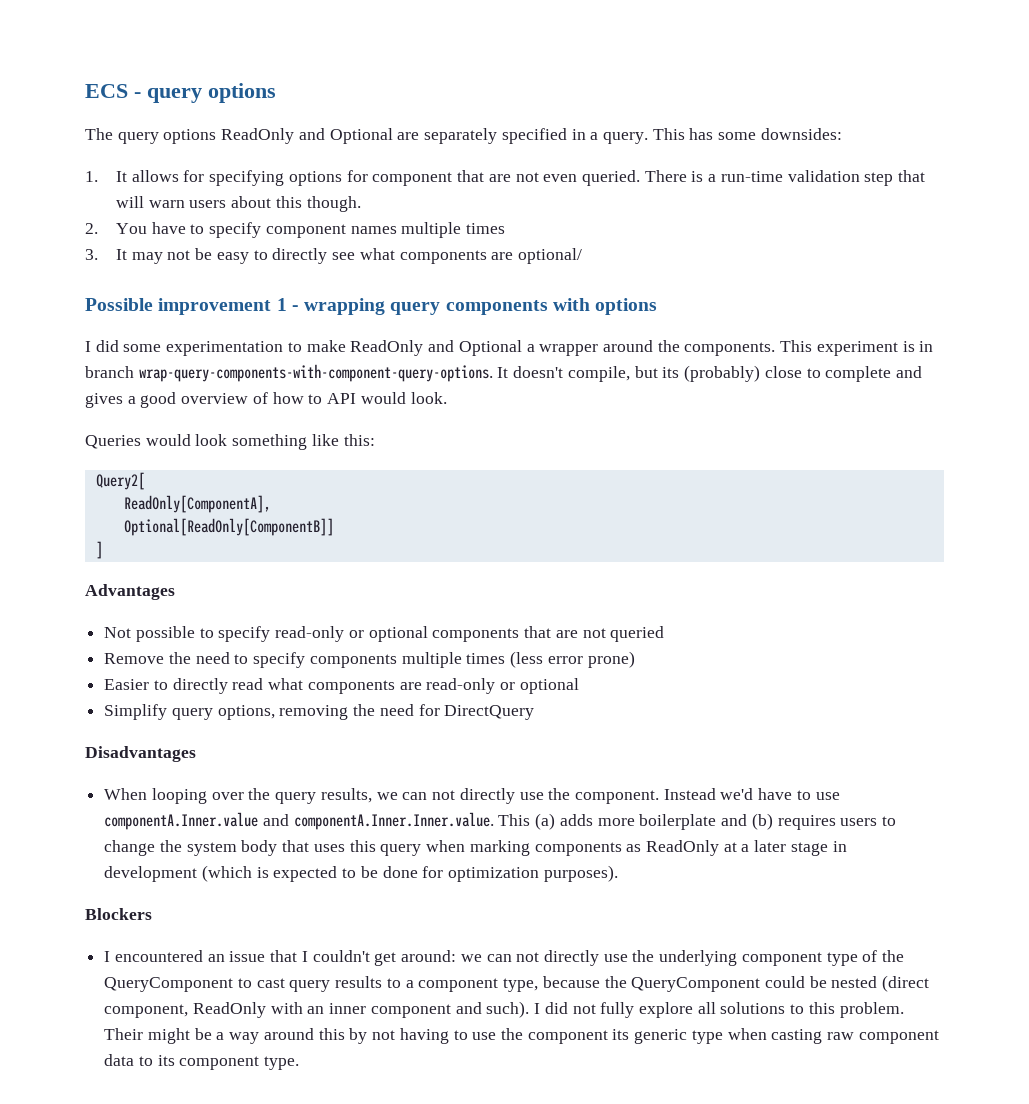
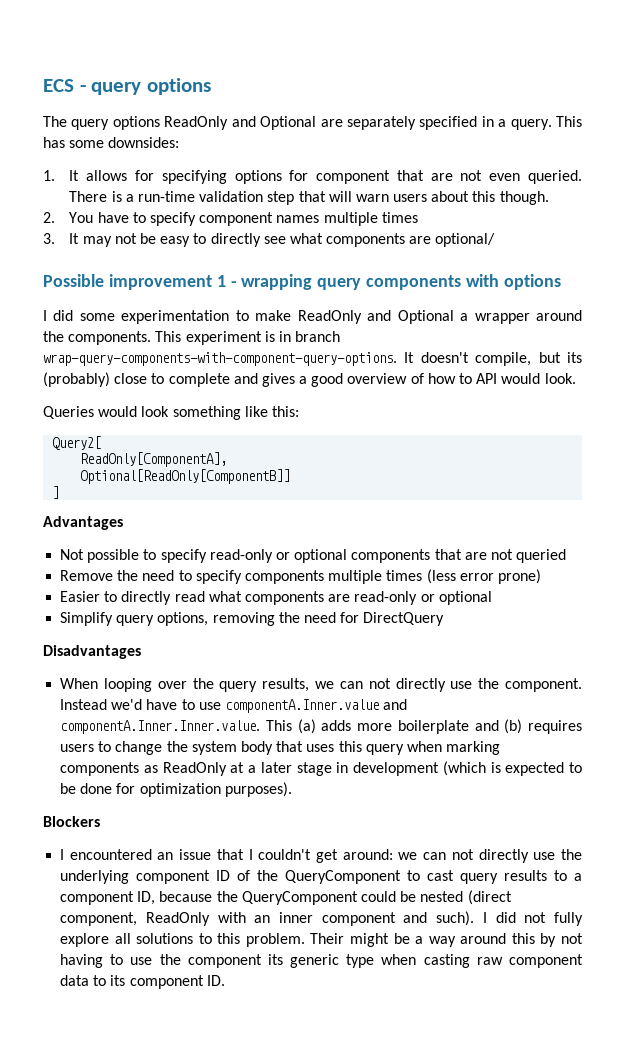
- I encountered an issue that I couldn't get around: we can not directly use the underlying component type of the QueryComponent to cast query results to a component type, because the QueryComponent could be nested (direct component, ReadOnly with an inner component and such).
+ I encountered an issue that I couldn't get around: we can not directly use the underlying component ID of the QueryComponent to cast query results to a component ID, because the QueryComponent could be nested (direct component, ReadOnly with an inner component and such).
- Their might be a way around this by not having to use the component its generic type when casting raw component data to its component type.
+ Their might be a way around this by not having to use the component its generic type when casting raw component data to its component ID.

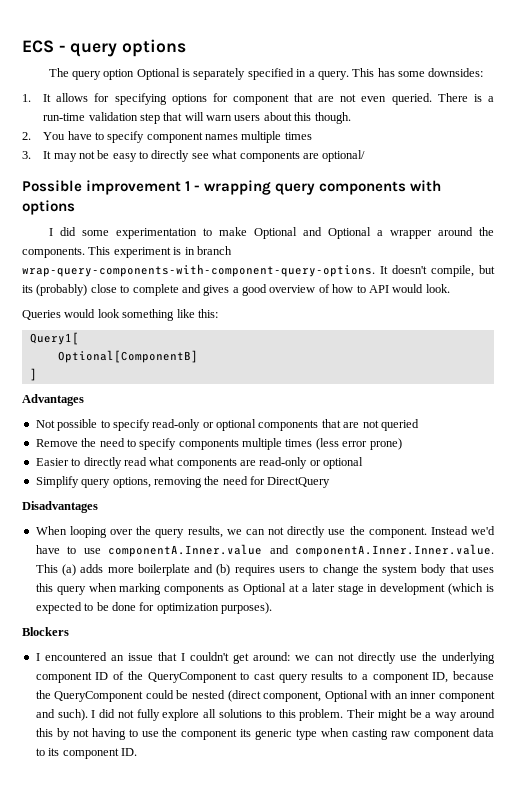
- The query options ReadOnly and Optional are separately specified in a query.
+ The query option Optional is separately specified in a query.
- I did some experimentation to make ReadOnly and Optional a wrapper around the components.
+ I did some experimentation to make Optional and Optional a wrapper around the components.
- Query2[
- ReadOnly[ComponentA],
- Optional[ReadOnly[ComponentB]]
+ Query1[
+ Optional[ComponentB]
- Instead we'd have to use componentA.Inner.value and componentA.Inner.Inner.value. This (a) adds more boilerplate and (b) requires users to change the system body that uses this query when marking components as ReadOnly at a later stage in development (which is expected to be done for optimization purposes).
+ Instead we'd have to use componentA.Inner.value and componentA.Inner.Inner.value. This (a) adds more boilerplate and (b) requires users to change the system body that uses this query when marking components as Optional at a later stage in development (which is expected to be done for optimization purposes).
- I encountered an issue that I couldn't get around: we can not directly use the underlying component ID of the QueryComponent to cast query results to a component ID, because the QueryComponent could be nested (direct component, ReadOnly with an inner component and such).
+ I encountered an issue that I couldn't get around: we can not directly use the underlying component ID of the QueryComponent to cast query results to a component ID, because the QueryComponent could be nested (direct component, Optional with an inner component and such).

